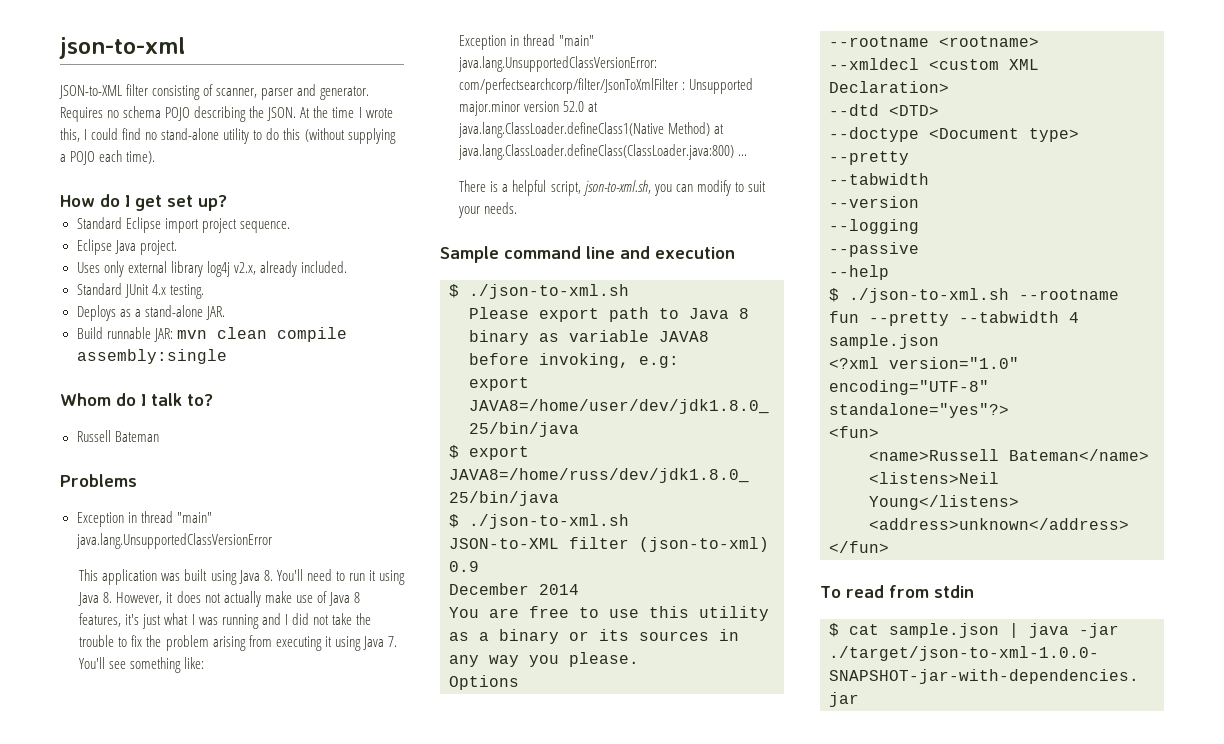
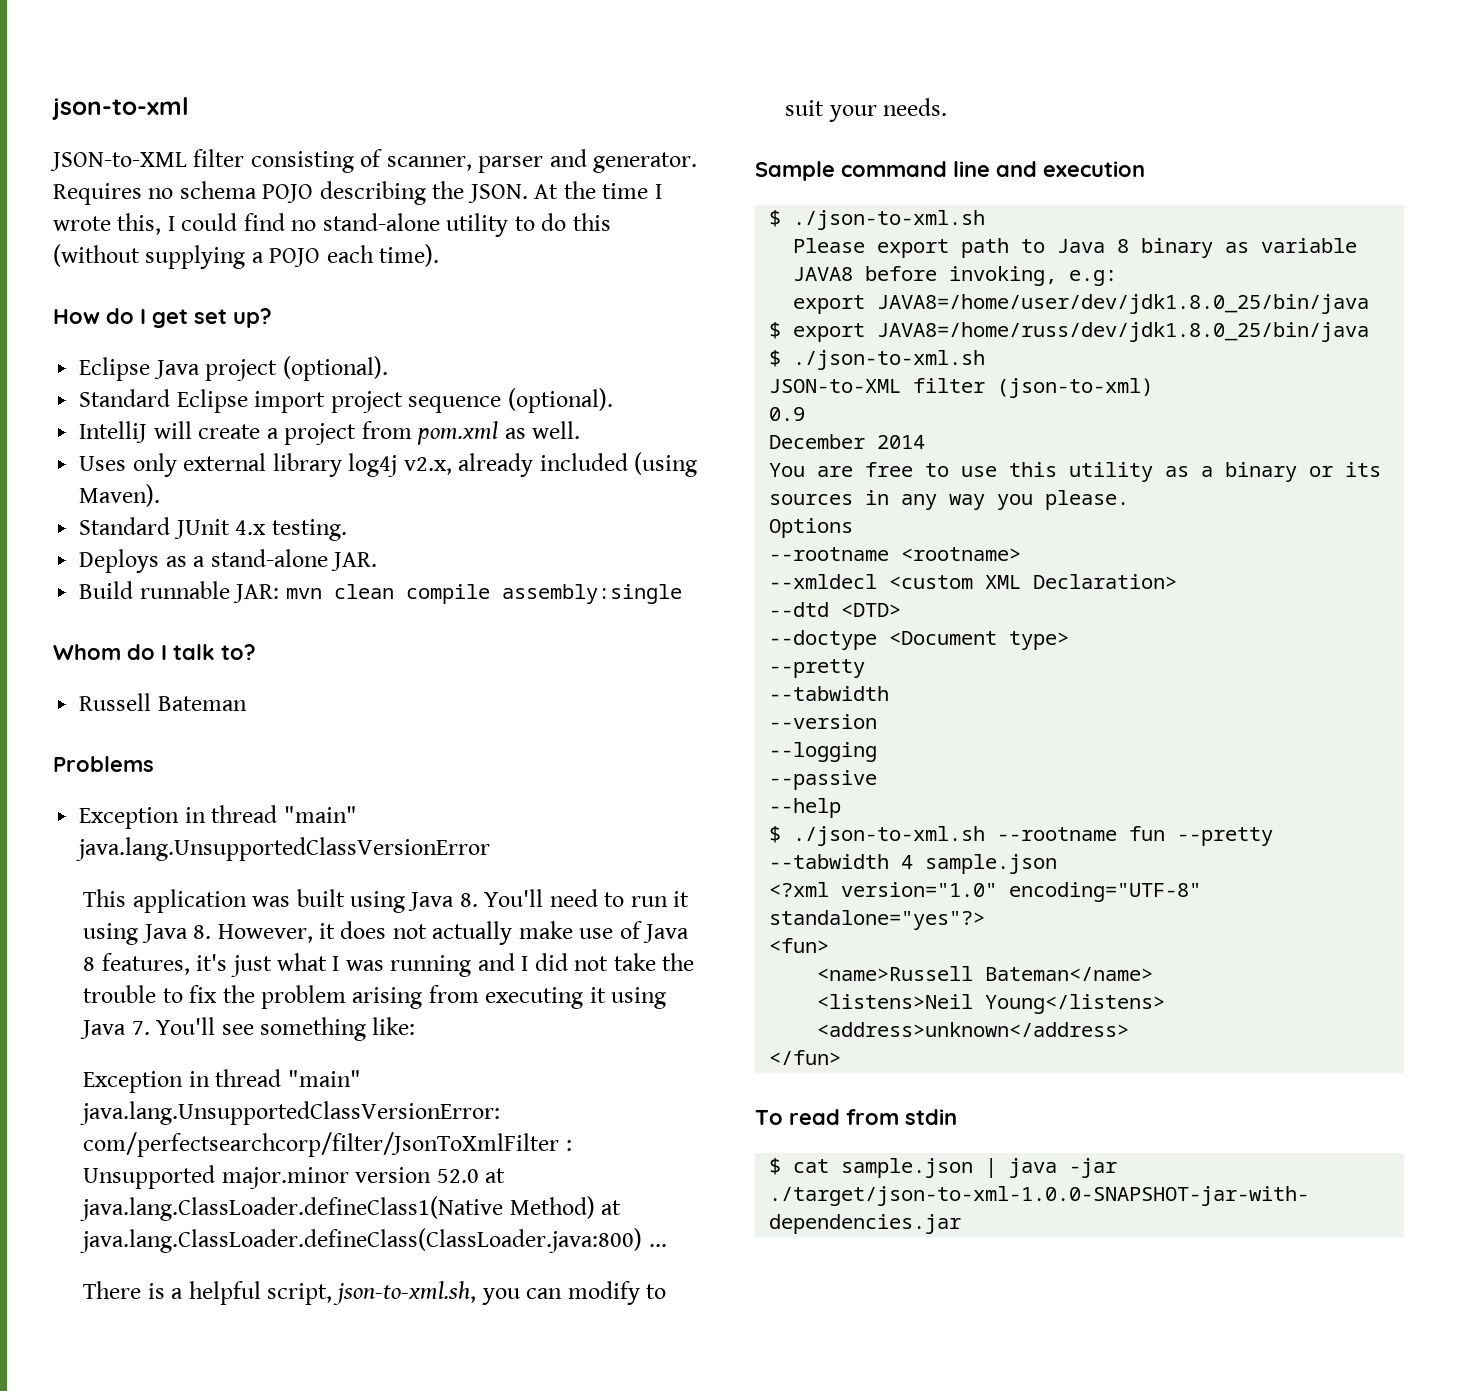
+ Eclipse Java project (optional).
- Standard Eclipse import project sequence.
- Eclipse Java project.
+ Standard Eclipse import project sequence (optional).
+ IntelliJ will create a project from pom.xml as well.
- Uses only external library log4j v2.x, already included.
+ Uses only external library log4j v2.x, already included (using Maven).

